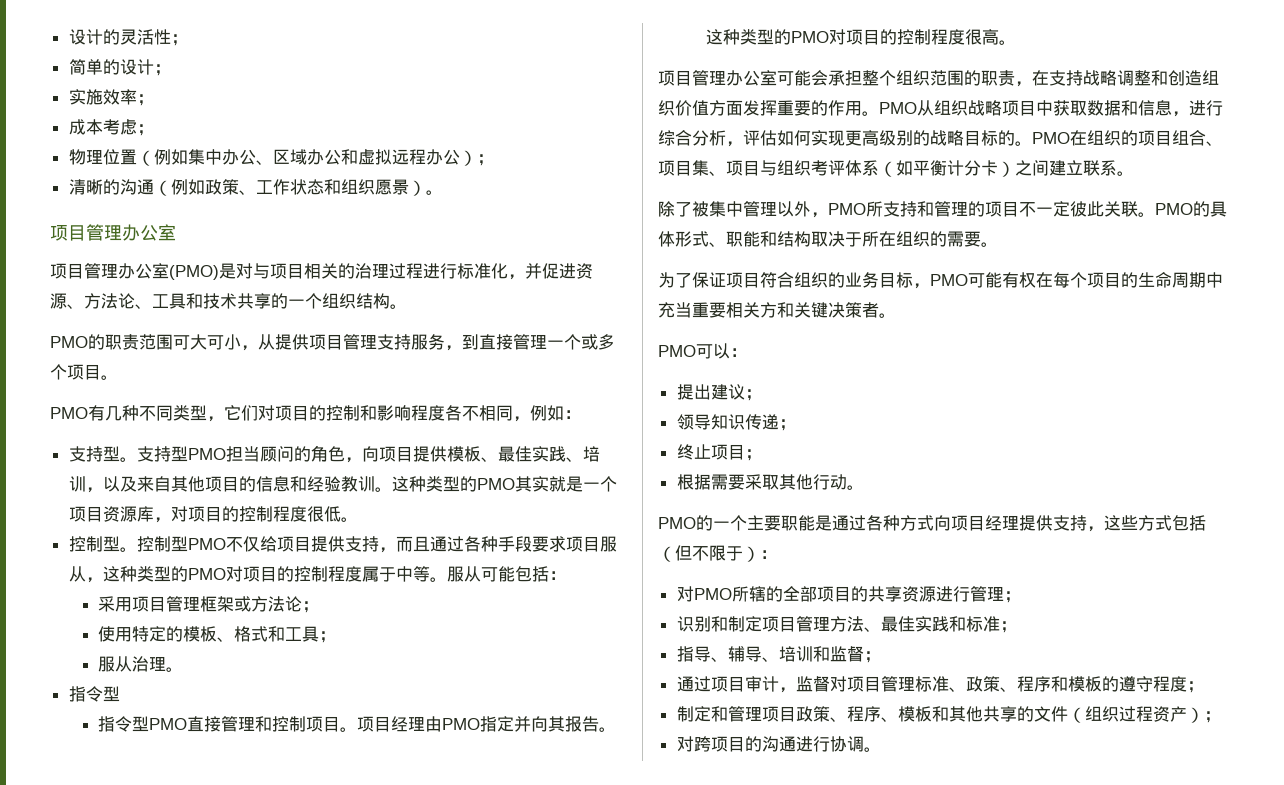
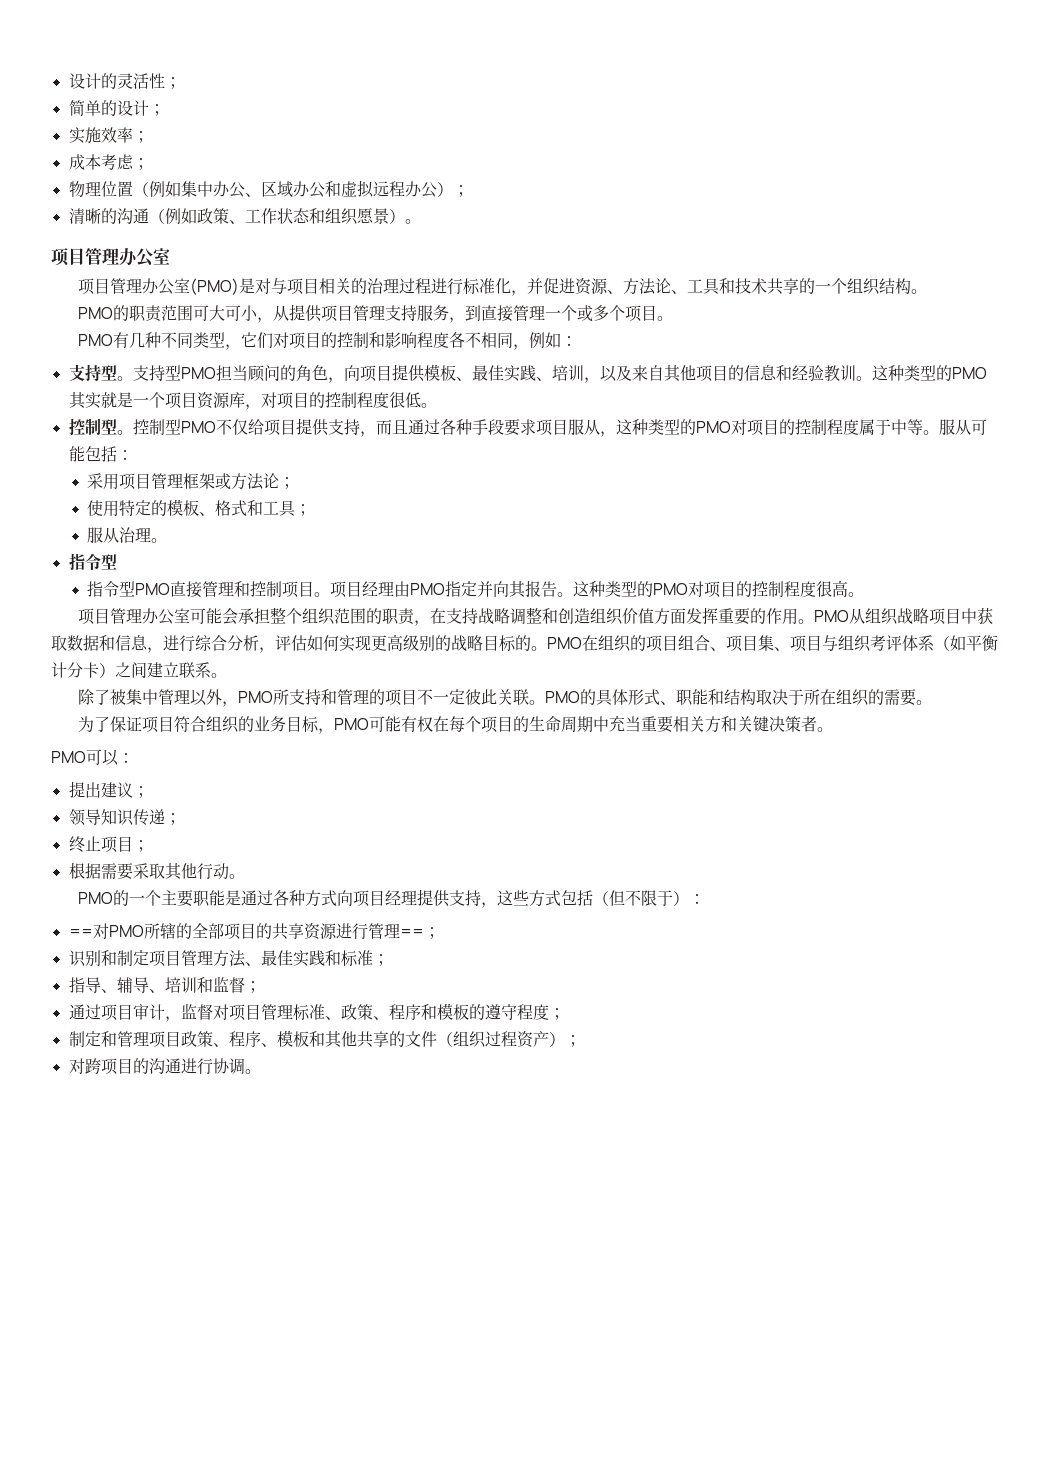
- 对PMO所辖的全部项目的共享资源进行管理；
+ ==对PMO所辖的全部项目的共享资源进行管理==；

